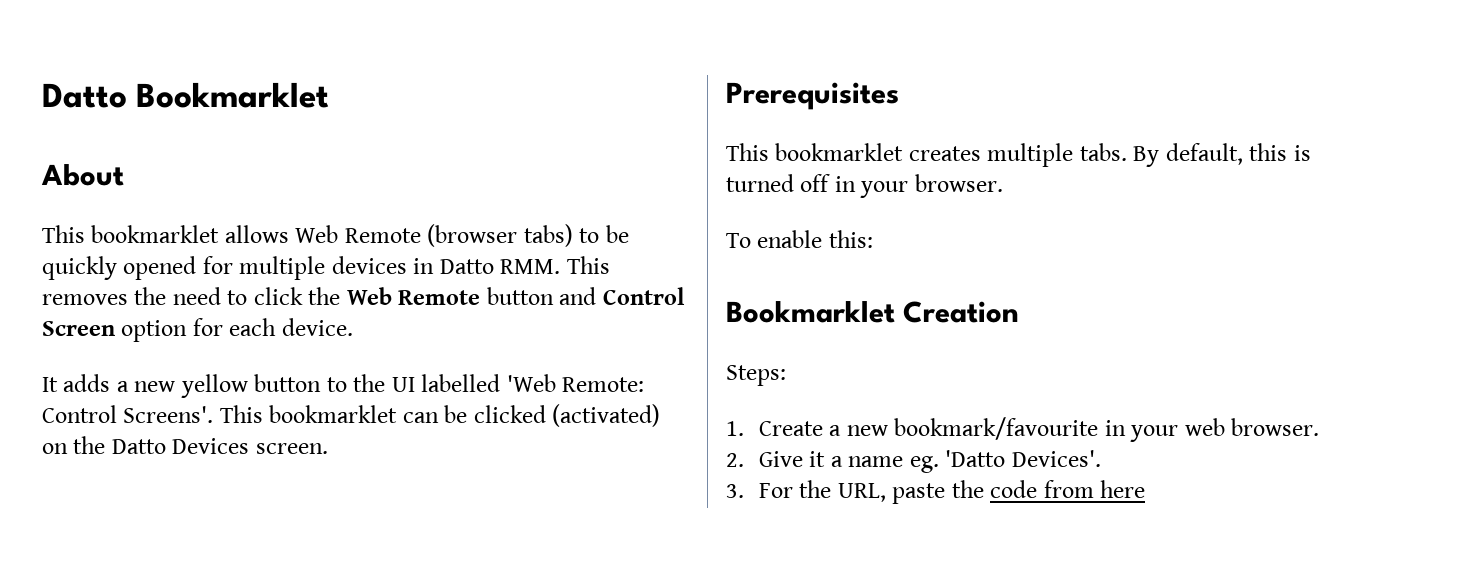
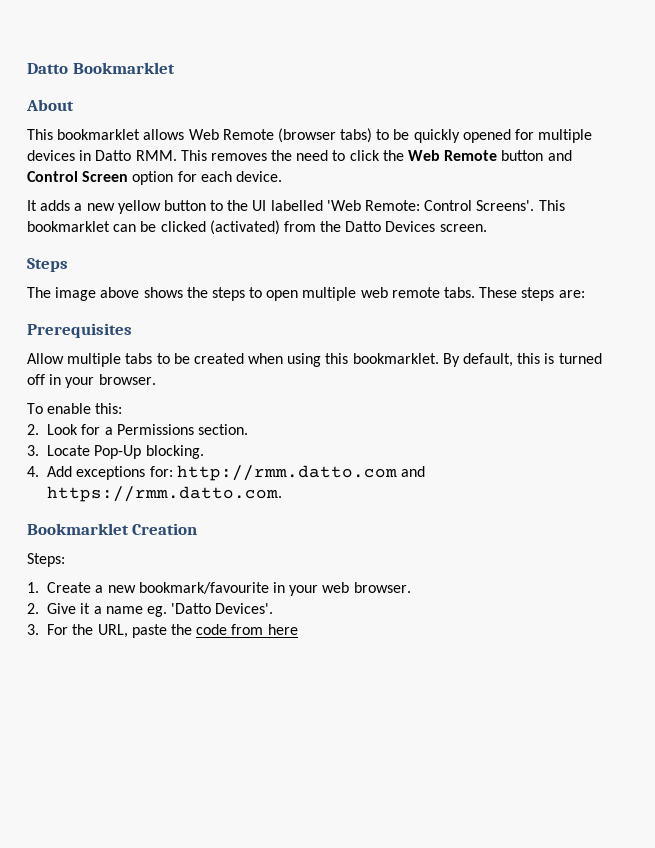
- This bookmarklet can be clicked (activated) on the Datto Devices screen.
+ This bookmarklet can be clicked (activated) from the Datto Devices screen.
+ Steps
+ The image above shows the steps to open multiple web remote tabs. These steps are:
  Prerequisites
- This bookmarklet creates multiple tabs.
+ Allow multiple tabs to be created when using this bookmarklet.
+ 2. Look for a Permissions section.
+ 3. Locate Pop-Up blocking.
+ 4. Add exceptions for: http://rmm.datto.com and https://rmm.datto.com.

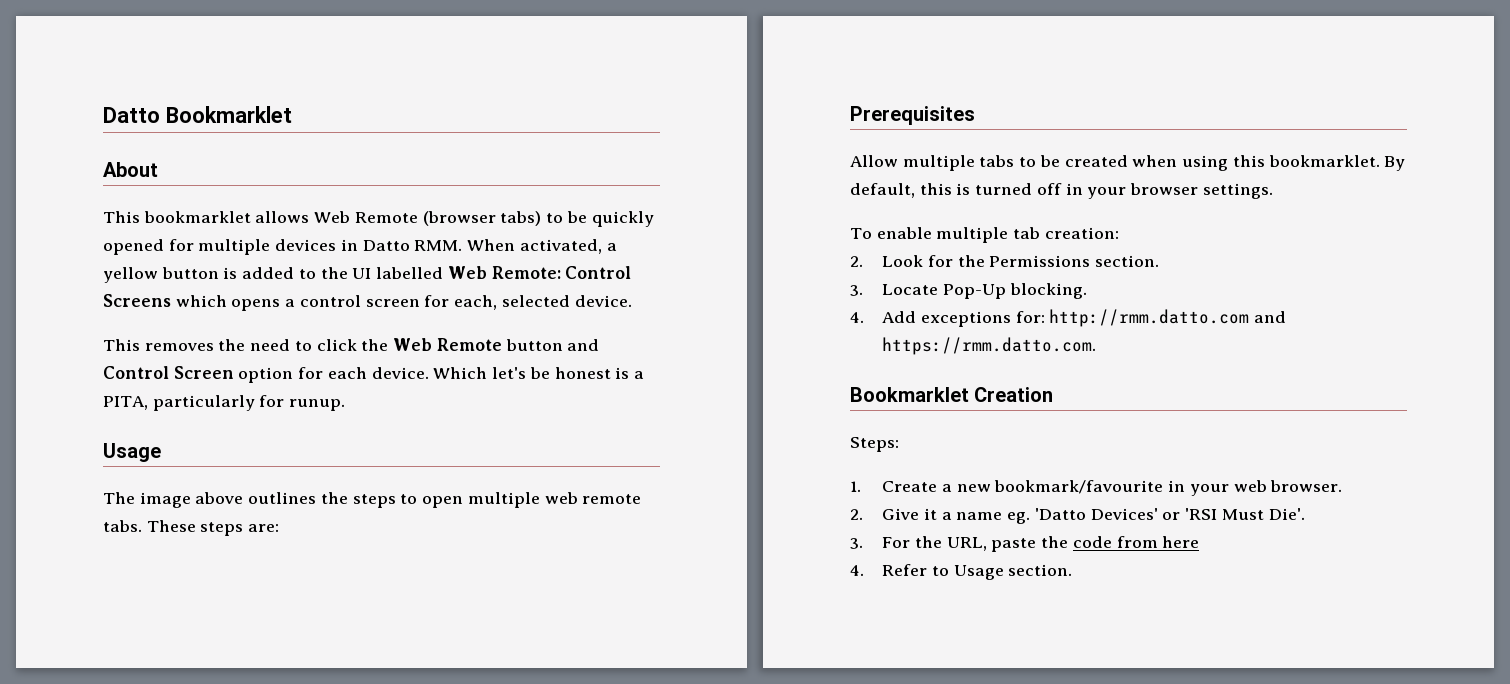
- This bookmarklet allows Web Remote (browser tabs) to be quickly opened for multiple devices in Datto RMM. This removes the need to click the Web Remote button and Control Screen option for each device.
- It adds a new yellow button to the UI labelled 'Web Remote: Control Screens'. This bookmarklet can be clicked (activated) from the Datto Devices screen.
- Steps
+ This bookmarklet allows Web Remote (browser tabs) to be quickly opened for multiple devices in Datto RMM. When activated, a yellow button is added to the UI labelled Web Remote: Control Screens which opens a control screen for each, selected device.
+ This removes the need to click the Web Remote button and Control Screen option for each device. Which let's be honest is a PITA, particularly for runup.
+ Usage
- The image above shows the steps to open multiple web remote tabs.
+ The image above outlines the steps to open multiple web remote tabs.
- By default, this is turned off in your browser.
+ By default, this is turned off in your browser settings.
- To enable this:
+ To enable multiple tab creation:
- 2. Look for a Permissions section.
+ 2. Look for the Permissions section.
- 2. Give it a name eg. 'Datto Devices'.
+ 2. Give it a name eg. 'Datto Devices' or 'RSI Must Die'.
+ 4. Refer to Usage section.

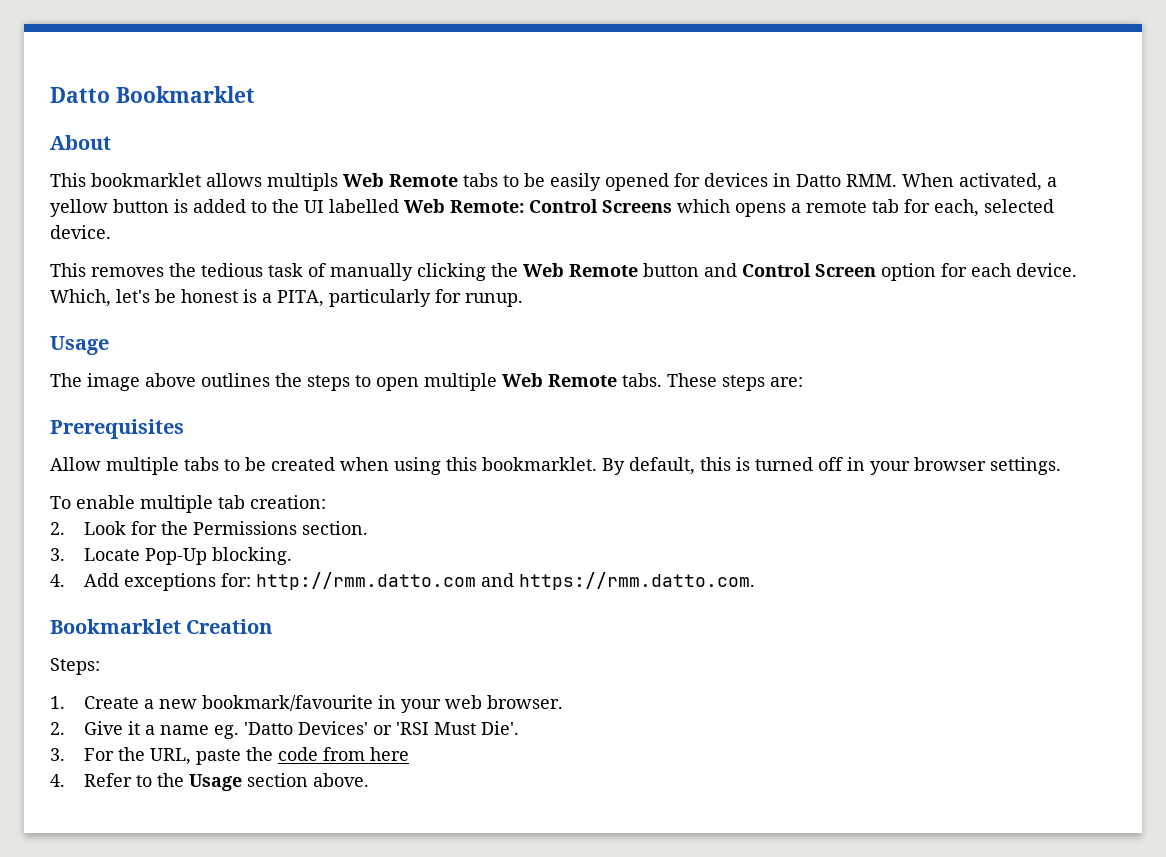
- This bookmarklet allows Web Remote (browser tabs) to be quickly opened for multiple devices in Datto RMM. When activated, a yellow button is added to the UI labelled Web Remote: Control Screens which opens a control screen for each, selected device.
+ This bookmarklet allows multipls Web Remote tabs to be easily opened for devices in Datto RMM. When activated, a yellow button is added to the UI labelled Web Remote: Control Screens which opens a remote tab for each, selected device.
- This removes the need to click the Web Remote button and Control Screen option for each device.
+ This removes the tedious task of manually clicking the Web Remote button and Control Screen option for each device.
- Which let's be honest is a PITA, particularly for runup.
+ Which, let's be honest is a PITA, particularly for runup.
- The image above outlines the steps to open multiple web remote tabs.
+ The image above outlines the steps to open multiple Web Remote tabs.
- 4. Refer to Usage section.
+ 4. Refer to the Usage section above.

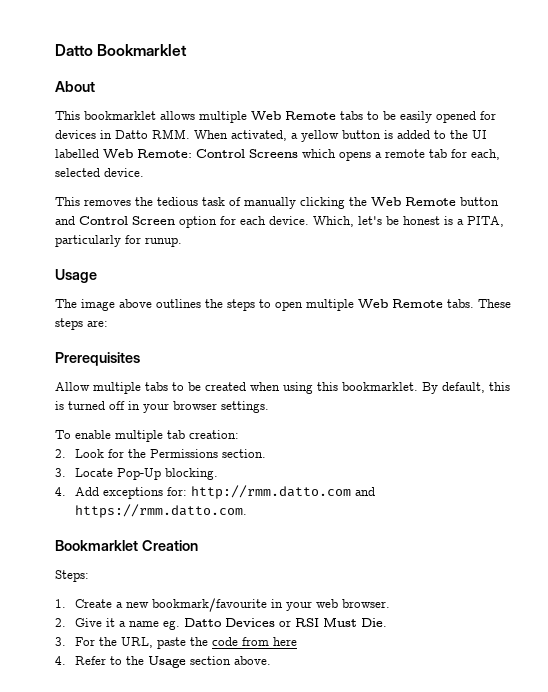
- This bookmarklet allows multipls Web Remote tabs to be easily opened for devices in Datto RMM. When activated, a yellow button is added to the UI labelled Web Remote: Control Screens which opens a remote tab for each, selected device.
+ This bookmarklet allows multiple Web Remote tabs to be easily opened for devices in Datto RMM. When activated, a yellow button is added to the UI labelled Web Remote: Control Screens which opens a remote tab for each, selected device.
- 2. Give it a name eg. 'Datto Devices' or 'RSI Must Die'.
+ 2. Give it a name eg. Datto Devices or RSI Must Die.

